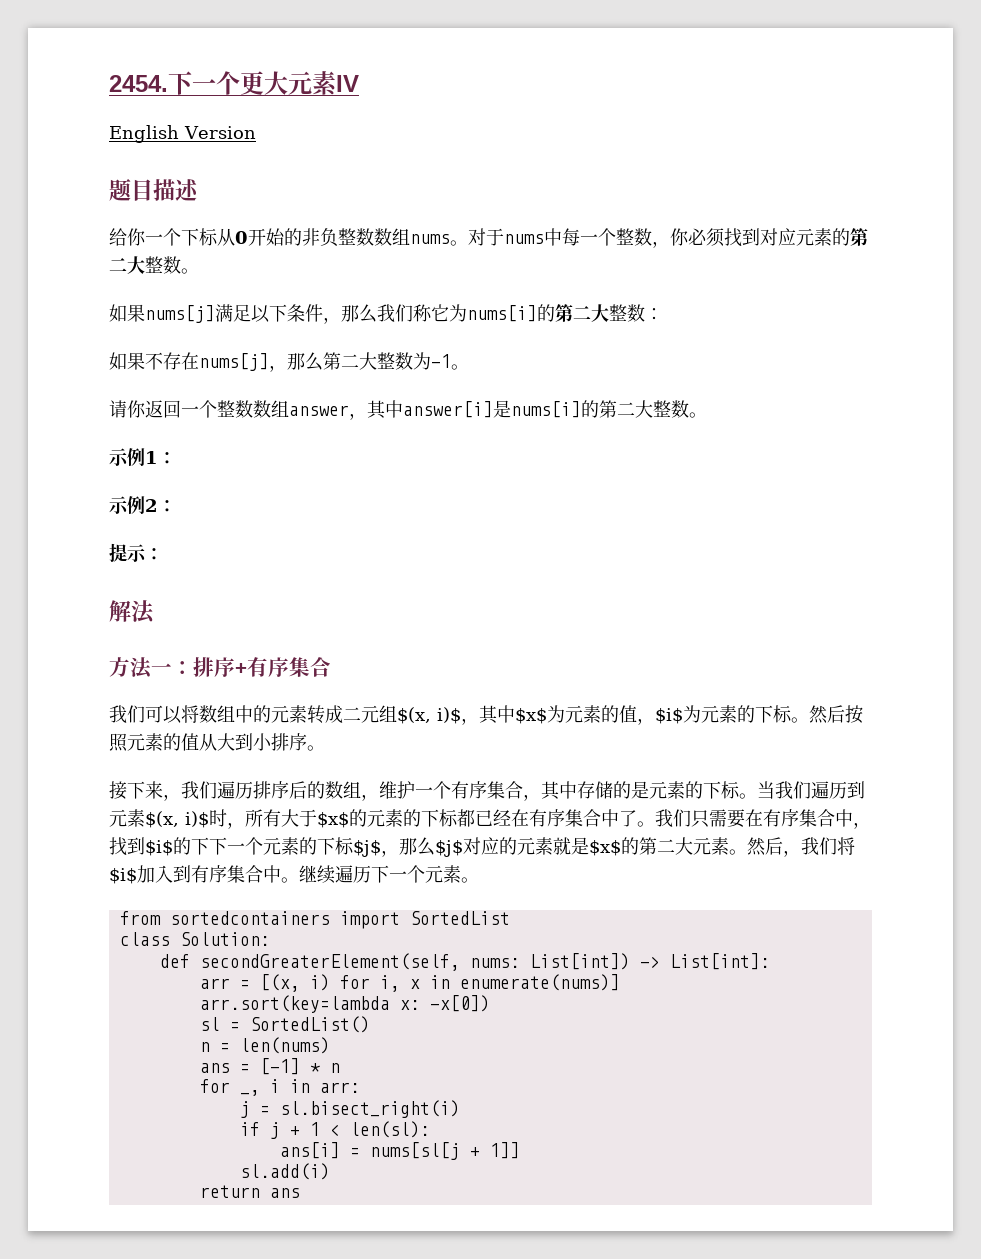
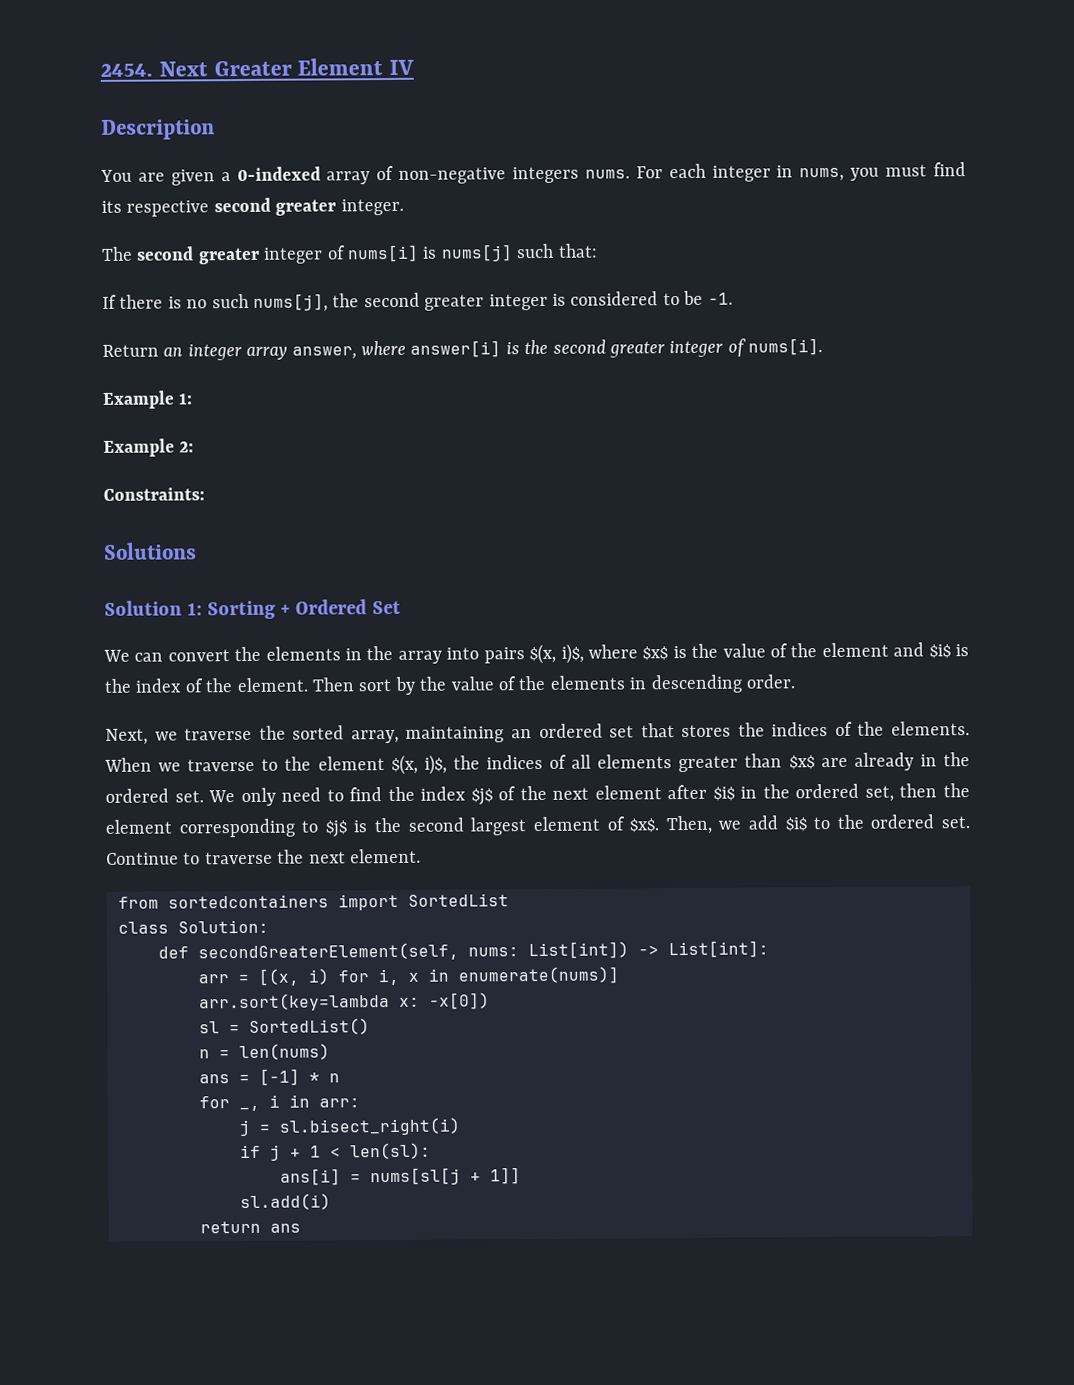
- 下一个更大元素IV
- English Version
- 题目描述
- 给你一个下标从0开始的非负整数数组nums。对于nums中每一个整数，你必须找到对应元素的第二大整数。
- 如果nums[j]满足以下条件，那么我们称它为nums[i]的第二大整数：
- 如果不存在nums[j]，那么第二大整数为-1。
- 请你返回一个整数数组answer，其中answer[i]是nums[i]的第二大整数。
- 示例1：
- 示例2：
- 提示：
- 解法
- 方法一：排序+有序集合
- 我们可以将数组中的元素转成二元组$(x, i)$，其中$x$为元素的值，$i$为元素的下标。然后按照元素的值从大到小排序。
- 接下来，我们遍历排序后的数组，维护一个有序集合，其中存储的是元素的下标。当我们遍历到元素$(x, i)$时，所有大于$x$的元素的下标都已经在有序集合中了。我们只需要在有序集合中，找到$i$的下下一个元素的下标$j$，那么$j$对应的元素就是$x$的第二大元素。然后，我们将$i$加入到有序集合中。继续遍历下一个元素。
+ Next Greater Element IV
+ Description
+ You are given a 0-indexed array of non-negative integers nums. For each integer in nums, you must find its respective second greater integer.
+ The second greater integer of nums[i] is nums[j] such that:
+ If there is no such nums[j], the second greater integer is considered to be -1.
+ Return an integer array answer, where answer[i] is the second greater integer of nums[i].
+ Example 1:
+ Example 2:
+ Constraints:
+ Solutions
+ Solution 1: Sorting + Ordered Set
+ We can convert the elements in the array into pairs $(x, i)$, where $x$ is the value of the element and $i$ is the index of the element. Then sort by the value of the elements in descending order.
+ Next, we traverse the sorted array, maintaining an ordered set that stores the indices of the elements. When we traverse to the element $(x, i)$, the indices of all elements greater than $x$ are already in the ordered set. We only need to find the index $j$ of the next element after $i$ in the ordered set, then the element corresponding to $j$ is the second largest element of $x$. Then, we add $i$ to the ordered set. Continue to traverse the next element.

